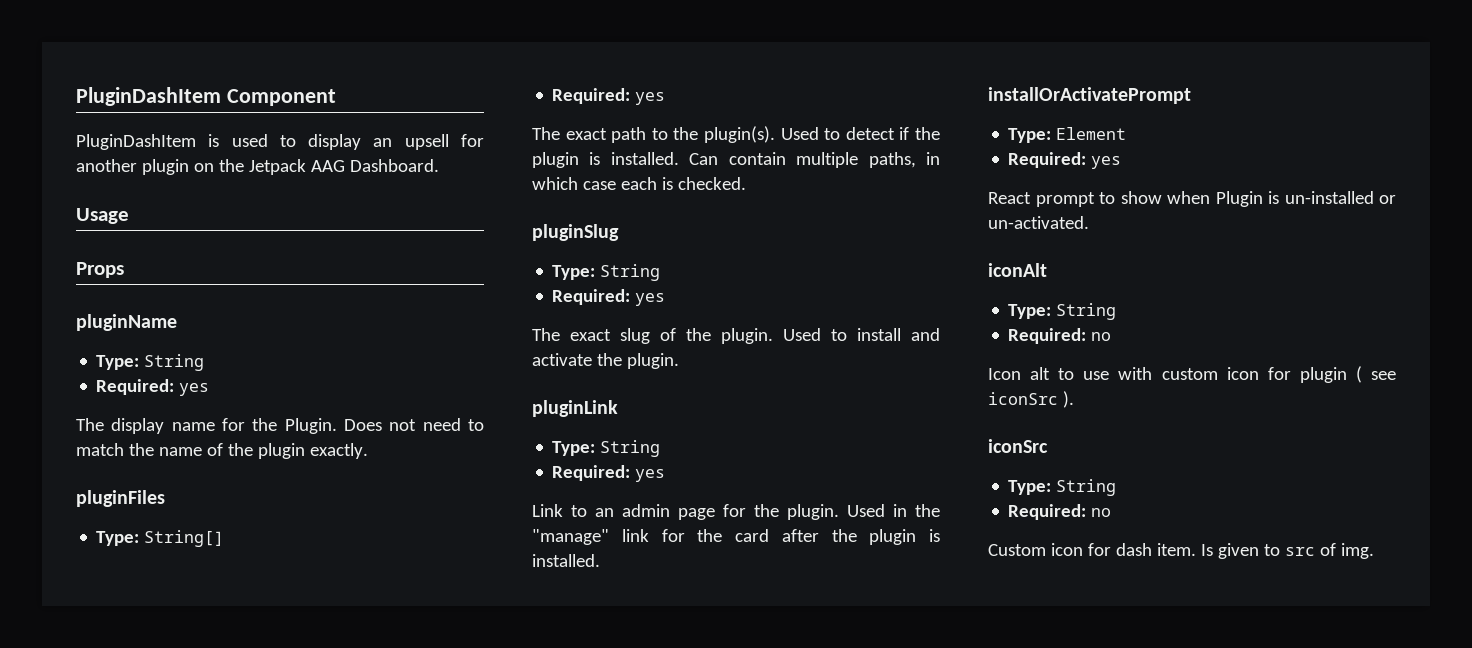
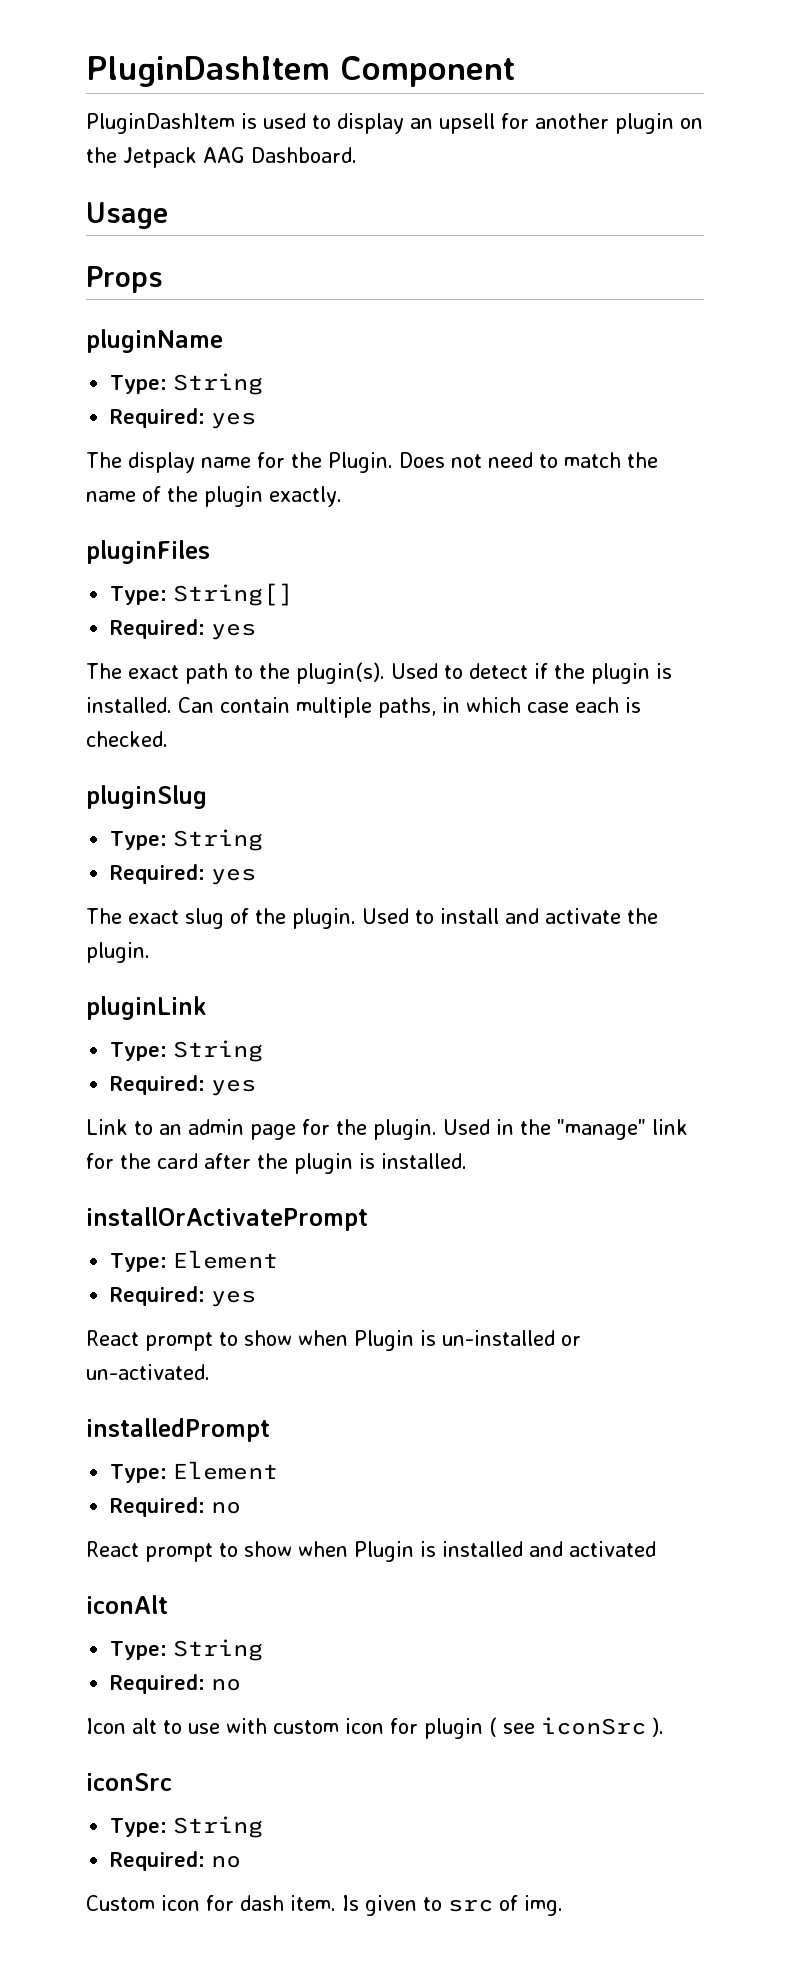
+ installedPrompt
+ Type: Element
+ Required: no
+ React prompt to show when Plugin is installed and activated

